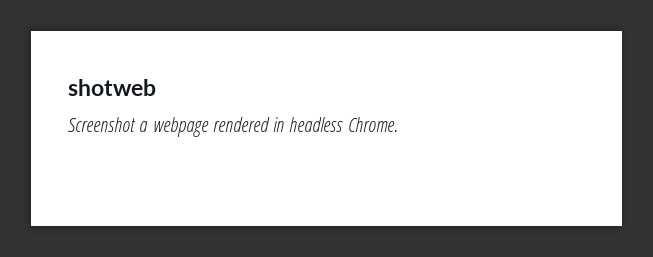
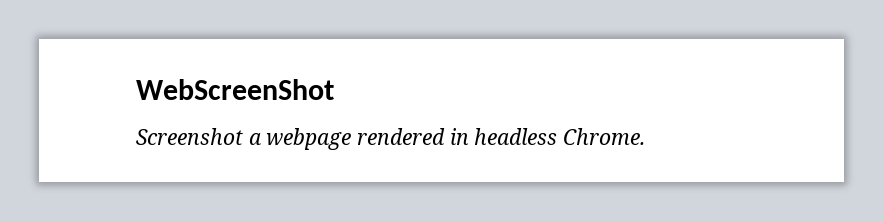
- shotweb
+ WebScreenShot

